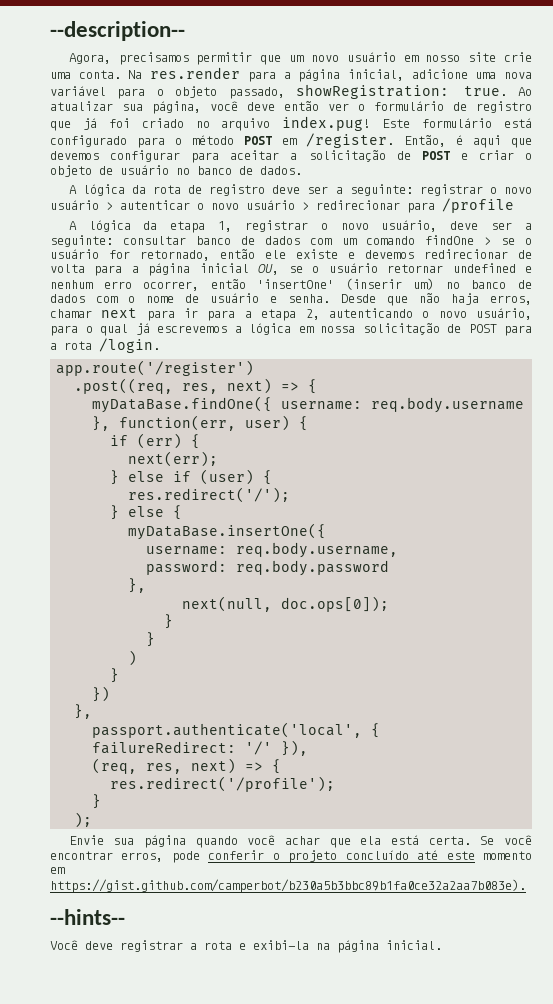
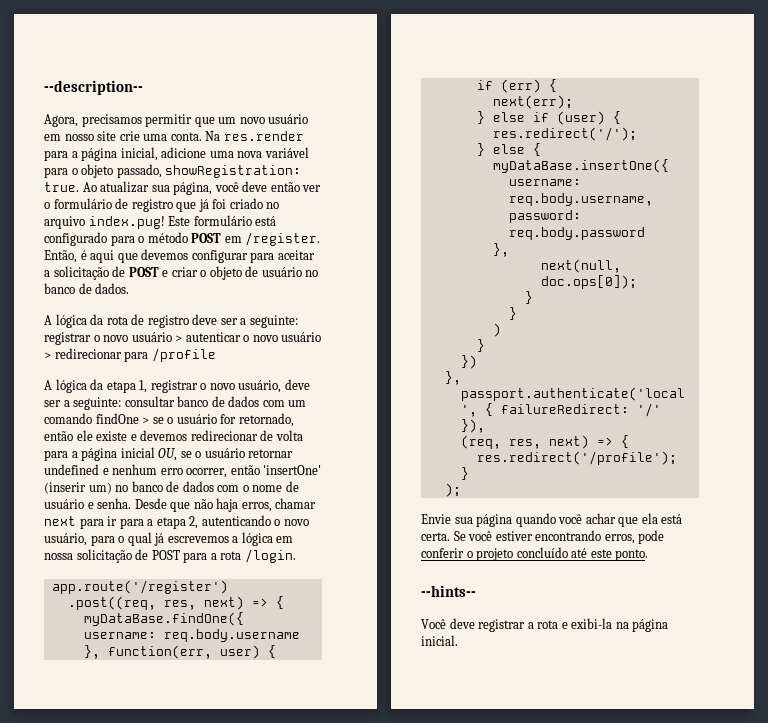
- Se você encontrar erros, pode conferir o projeto concluído até este momento em https://gist.github.com/camperbot/b230a5b3bbc89b1fa0ce32a2aa7b083e).
+ Se você estiver encontrando erros, pode conferir o projeto concluído até este ponto.

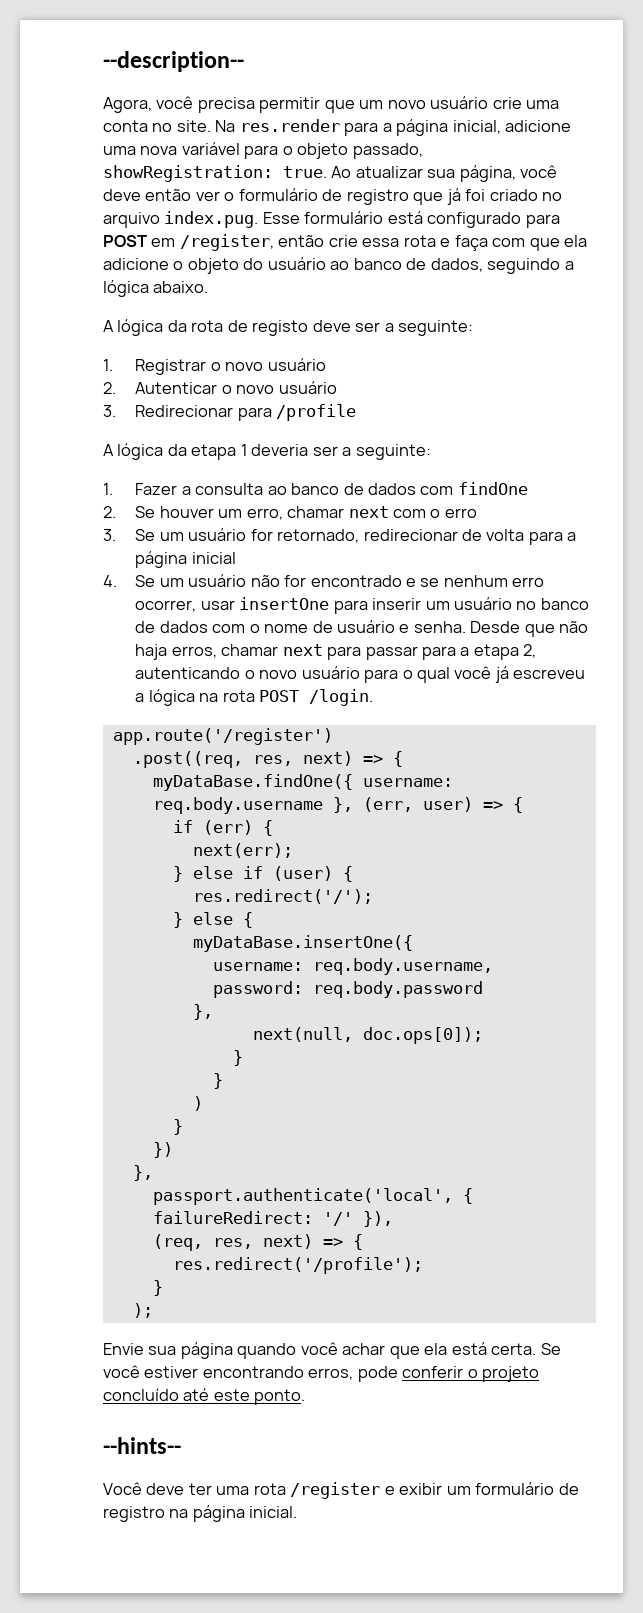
- Agora, precisamos permitir que um novo usuário em nosso site crie uma conta.
+ Agora, você precisa permitir que um novo usuário crie uma conta no site.
- Ao atualizar sua página, você deve então ver o formulário de registro que já foi criado no arquivo index.pug! Este formulário está configurado para o método POST em /register. Então, é aqui que devemos configurar para aceitar a solicitação de POST e criar o objeto de usuário no banco de dados.
+ Ao atualizar sua página, você deve então ver o formulário de registro que já foi criado no arquivo index.pug. Esse formulário está configurado para POST em /register, então crie essa rota e faça com que ela adicione o objeto do usuário ao banco de dados, seguindo a lógica abaixo.
- A lógica da rota de registro deve ser a seguinte: registrar o novo usuário > autenticar o novo usuário > redirecionar para /profile
+ A lógica da rota de registo deve ser a seguinte:
+ 1. Registrar o novo usuário
+ 2. Autenticar o novo usuário
+ 3. Redirecionar para /profile
- A lógica da etapa 1, registrar o novo usuário, deve ser a seguinte: consultar banco de dados com um comando findOne > se o usuário for retornado, então ele existe e devemos redirecionar de volta para a página inicial OU, se o usuário retornar undefined e nenhum erro ocorrer, então 'insertOne' (inserir um) no banco de dados com o nome de usuário e senha.
+ A lógica da etapa 1 deveria ser a seguinte:
+ 1. Fazer a consulta ao banco de dados com findOne
+ 2. Se houver um erro, chamar next com o erro
+ 3. Se um usuário for retornado, redirecionar de volta para a página inicial
+ 4. Se um usuário não for encontrado e se nenhum erro ocorrer, usar insertOne para inserir um usuário no banco de dados com o nome de usuário e senha.
- Desde que não haja erros, chamar next para ir para a etapa 2, autenticando o novo usuário, para o qual já escrevemos a lógica em nossa solicitação de POST para a rota /login.
+ Desde que não haja erros, chamar next para passar para a etapa 2, autenticando o novo usuário para o qual você já escreveu a lógica na rota POST /login.
- myDataBase.findOne({ username: req.body.username }, function(err, user) {
+ myDataBase.findOne({ username: req.body.username }, (err, user) => {
- Você deve registrar a rota e exibi-la na página inicial.
+ Você deve ter uma rota /register e exibir um formulário de registro na página inicial.

